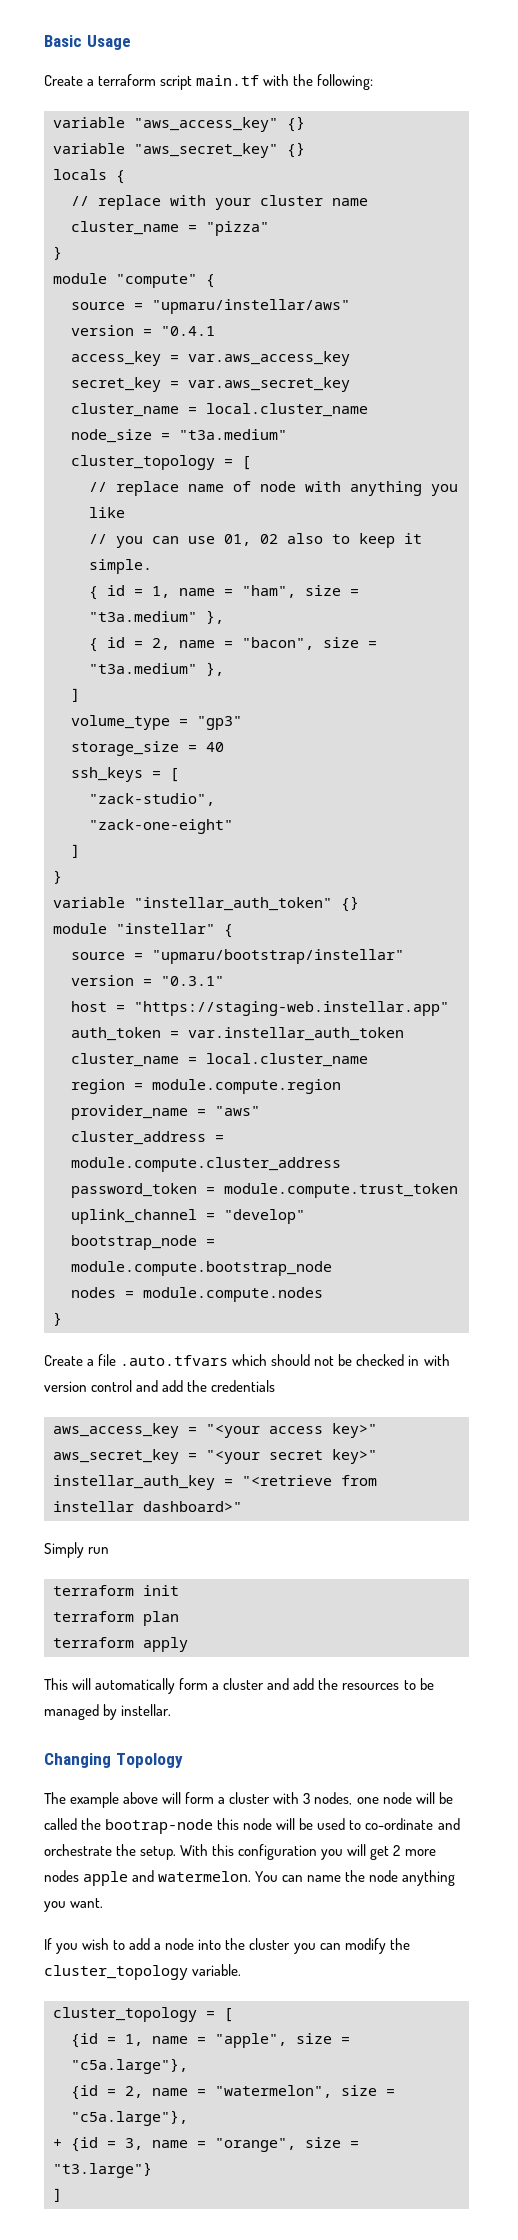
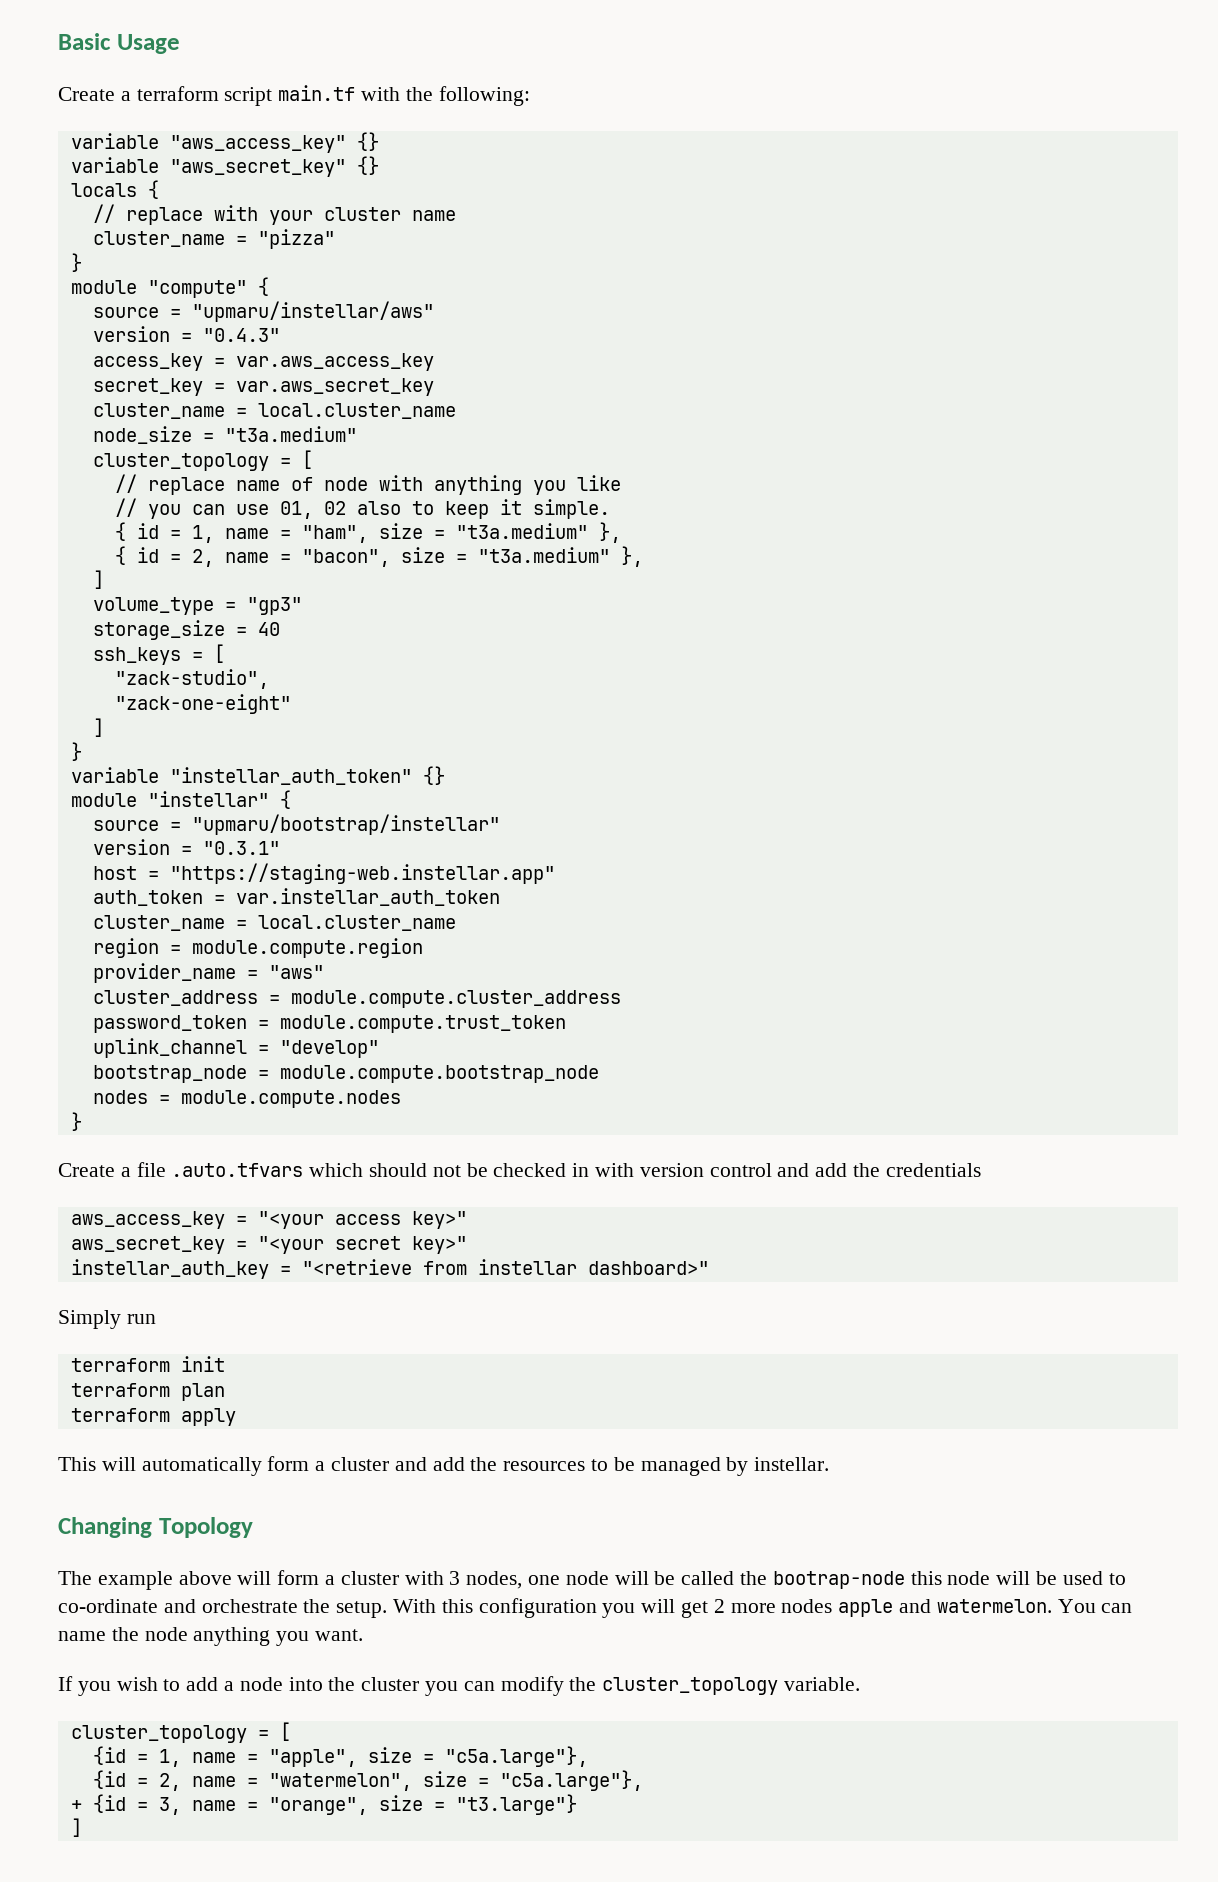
- version = "0.4.1
+ version = "0.4.3"

